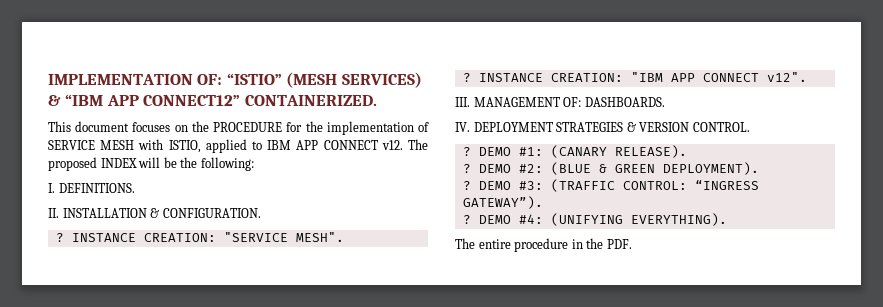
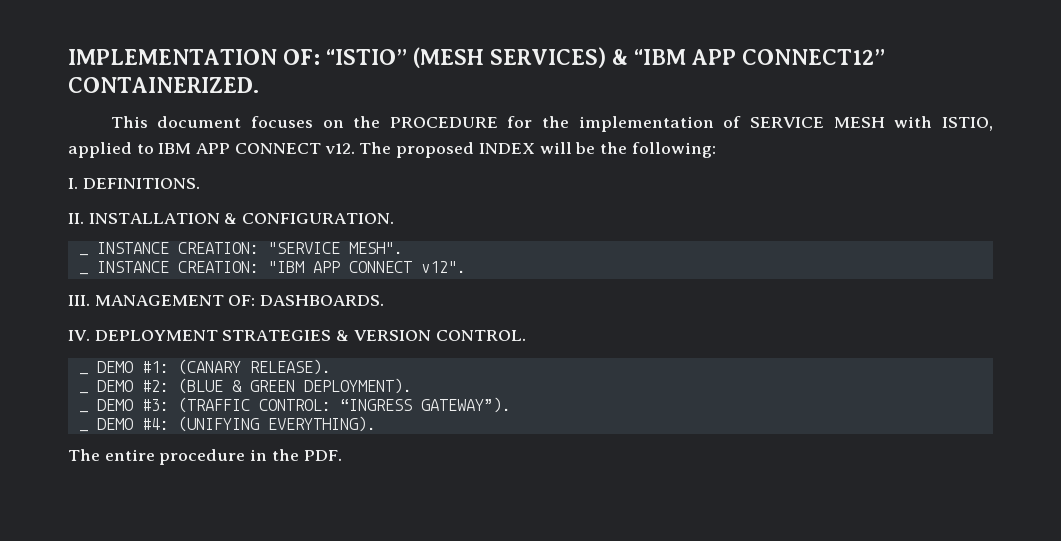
- ? INSTANCE CREATION: "SERVICE MESH".
+ _ INSTANCE CREATION: "SERVICE MESH".
- ? INSTANCE CREATION: "IBM APP CONNECT v12".
+ _ INSTANCE CREATION: "IBM APP CONNECT v12".
- ? DEMO #1: (CANARY RELEASE).
+ _ DEMO #1: (CANARY RELEASE).
- ? DEMO #2: (BLUE & GREEN DEPLOYMENT).
+ _ DEMO #2: (BLUE & GREEN DEPLOYMENT).
- ? DEMO #3: (TRAFFIC CONTROL: “INGRESS GATEWAY”).
+ _ DEMO #3: (TRAFFIC CONTROL: “INGRESS GATEWAY”).
- ? DEMO #4: (UNIFYING EVERYTHING).
+ _ DEMO #4: (UNIFYING EVERYTHING).

